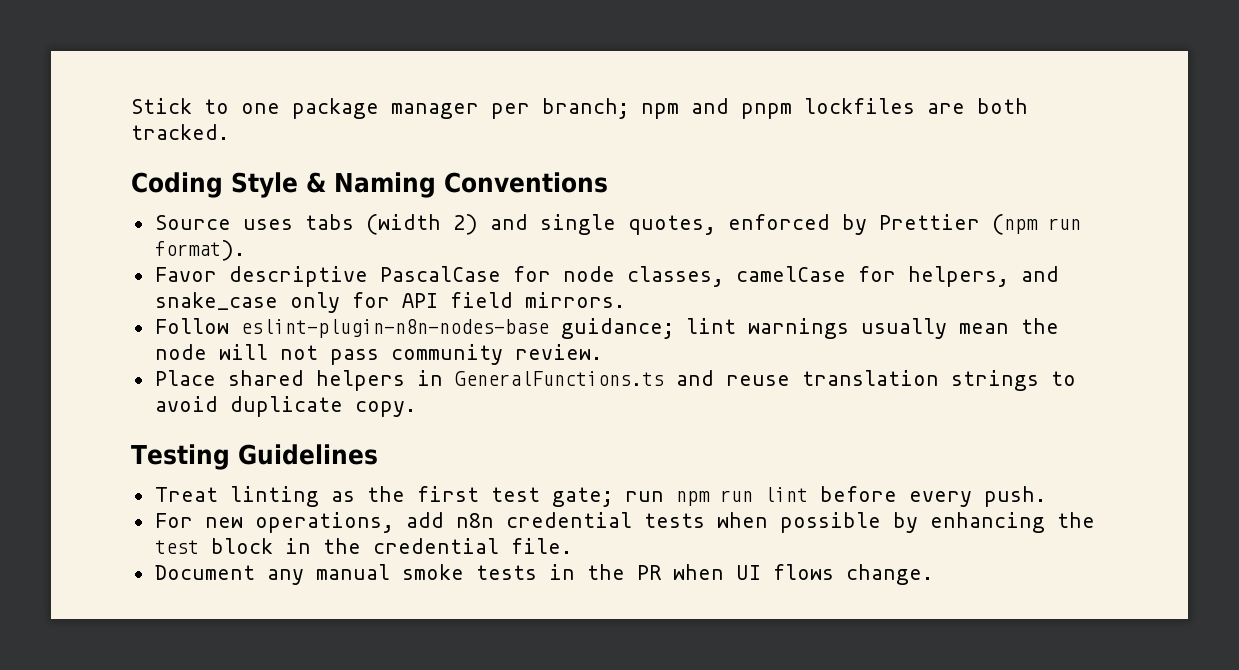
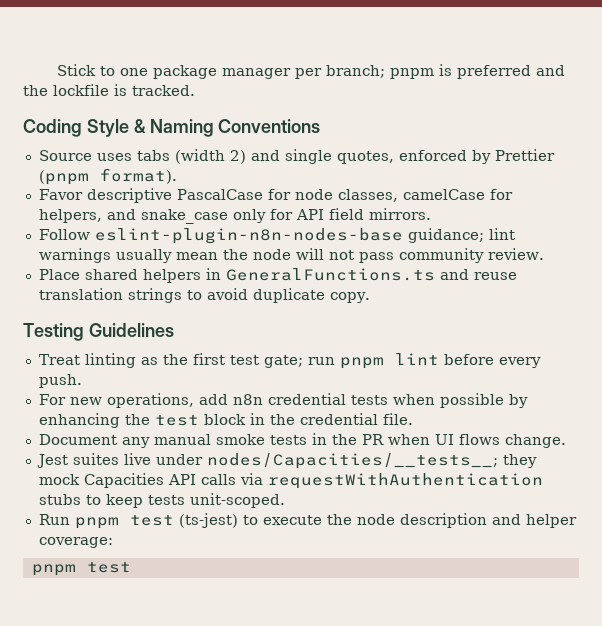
- Stick to one package manager per branch; npm and pnpm lockfiles are both tracked.
+ Stick to one package manager per branch; pnpm is preferred and the lockfile is tracked.
- Source uses tabs (width 2) and single quotes, enforced by Prettier (npm run format).
+ Source uses tabs (width 2) and single quotes, enforced by Prettier (pnpm format).
- Treat linting as the first test gate; run npm run lint before every push.
+ Treat linting as the first test gate; run pnpm lint before every push.
+ Jest suites live under nodes/Capacities/__tests__; they mock Capacities API calls via requestWithAuthentication stubs to keep tests unit-scoped.
+ Run pnpm test (ts-jest) to execute the node description and helper coverage:
+ pnpm test

